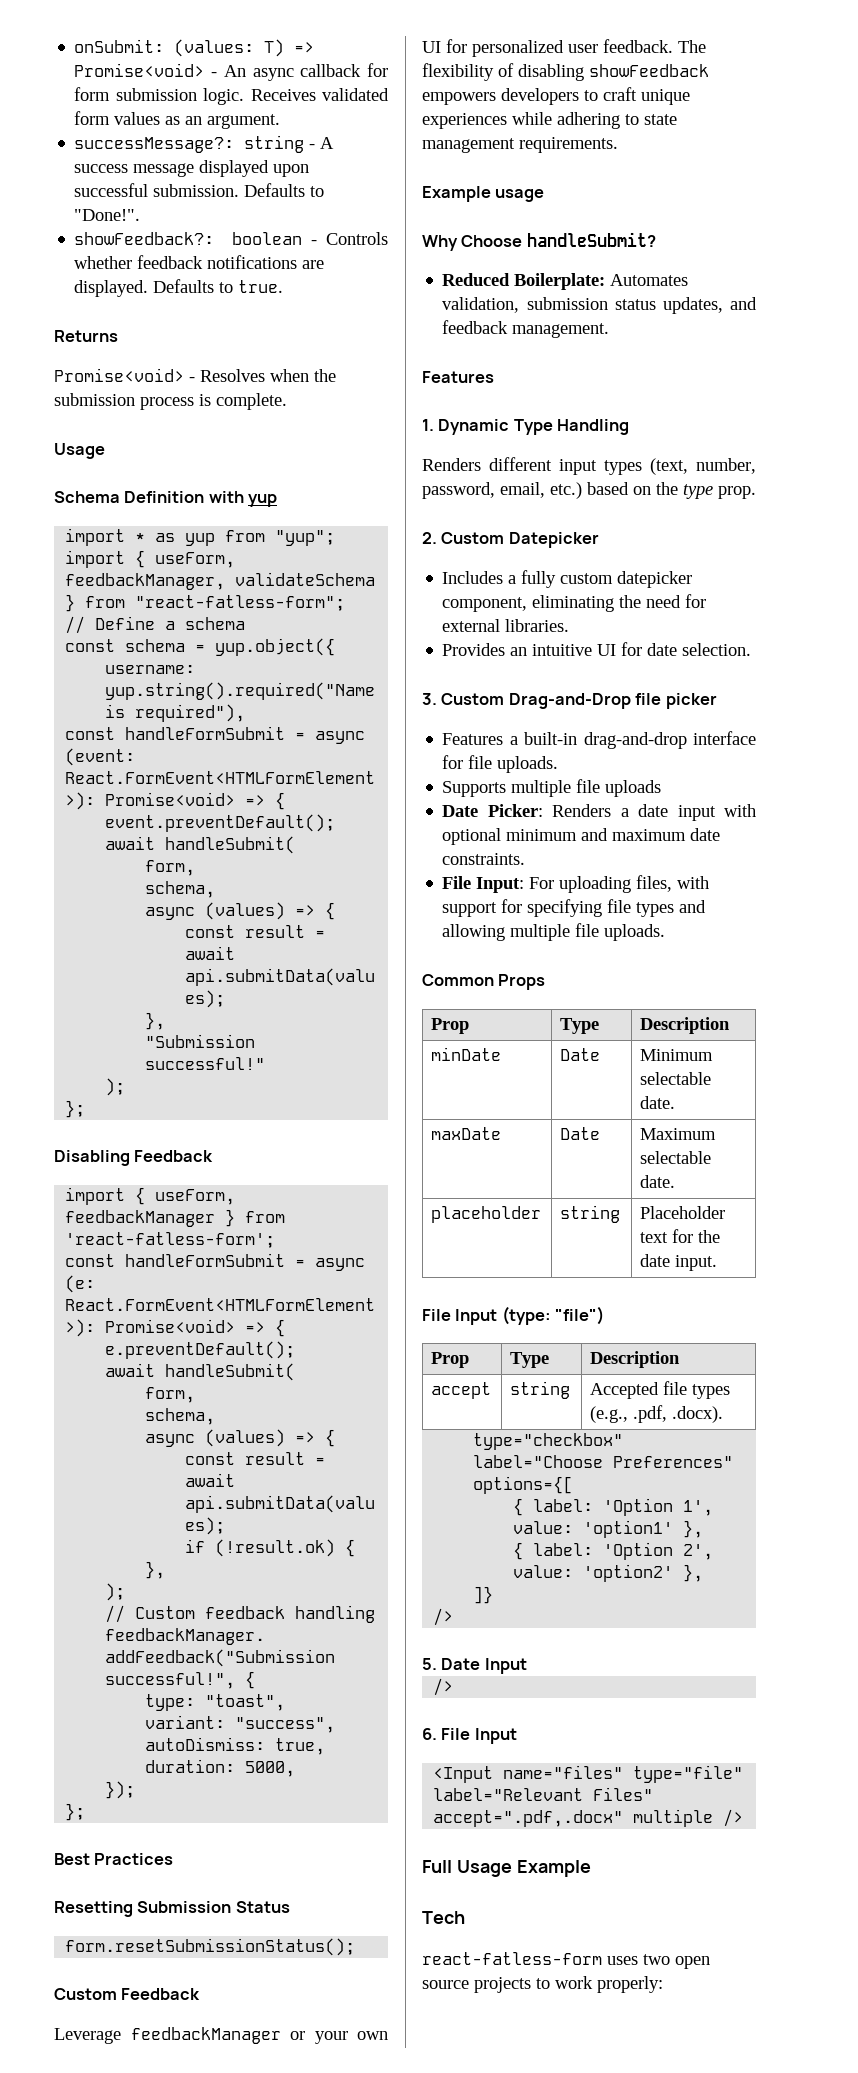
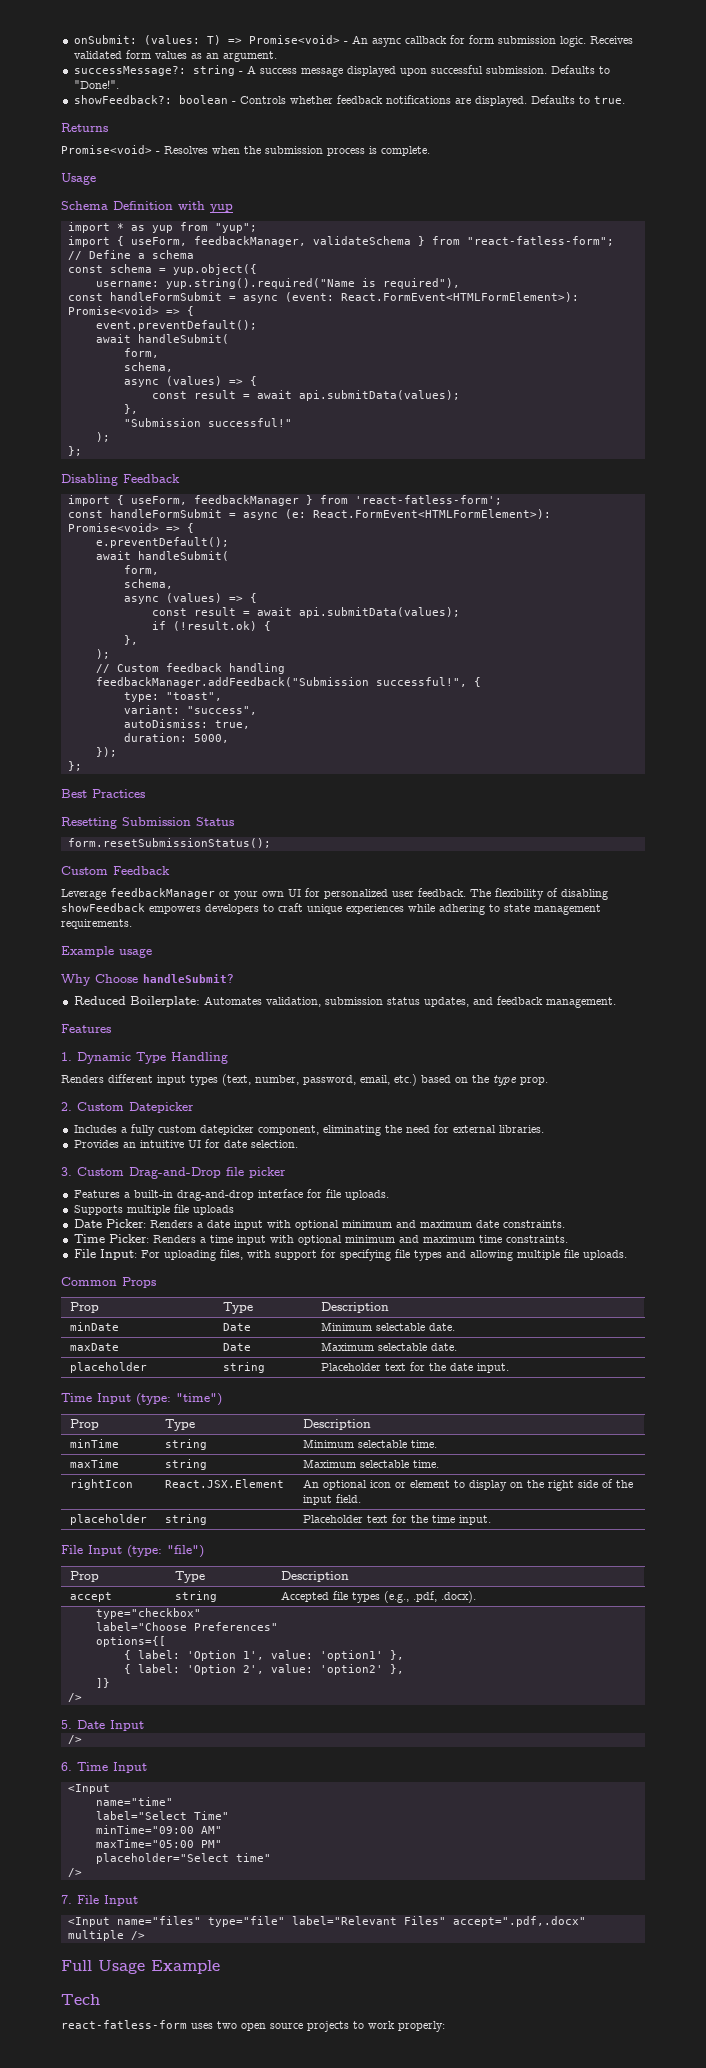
+ Time Picker: Renders a time input with optional minimum and maximum time constraints.
+ Time Input (type: "time")
+ Prop | Type | Description
+ minTime | string | Minimum selectable time.
+ maxTime | string | Maximum selectable time.
+ rightIcon | React.JSX.Element | An optional icon or element to display on the right side of the input field.
+ placeholder | string | Placeholder text for the time input.
- 6. File Input
+ 6. Time Input
+ <Input
+ name="time"
+ label="Select Time"
+ minTime="09:00 AM"
+ maxTime="05:00 PM"
+ placeholder="Select time"
+ />
+ 7. File Input

